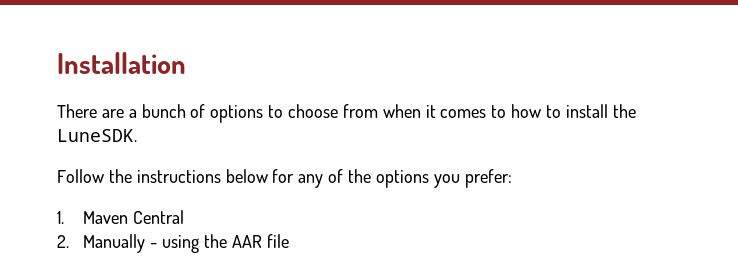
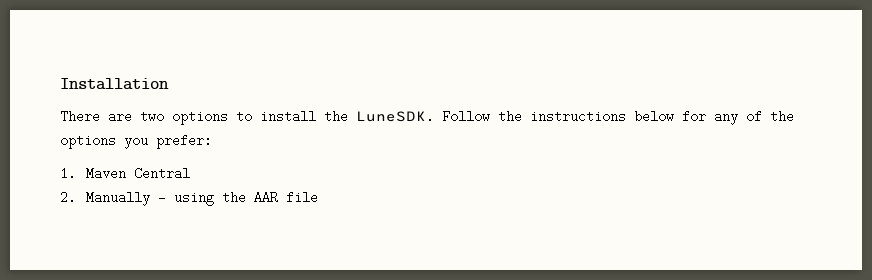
- There are a bunch of options to choose from when it comes to how to install the LuneSDK.
- Follow the instructions below for any of the options you prefer:
+ There are two options to install the LuneSDK. Follow the instructions below for any of the options you prefer:

